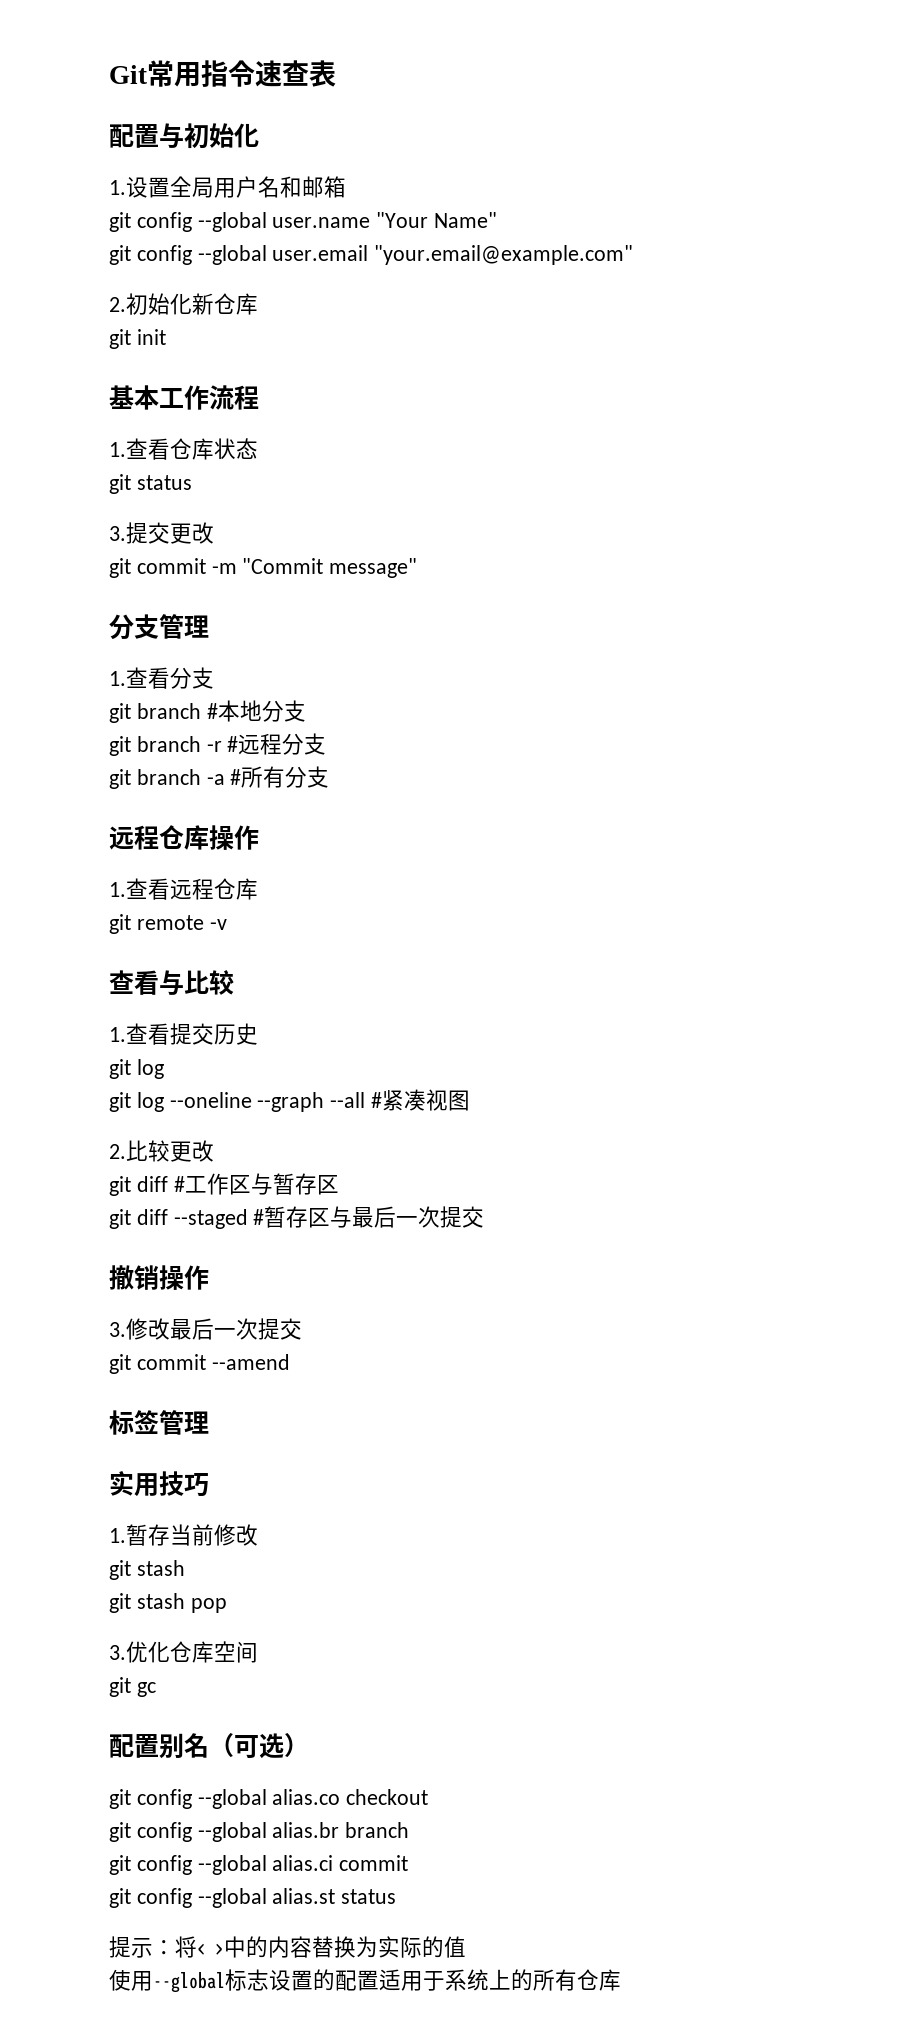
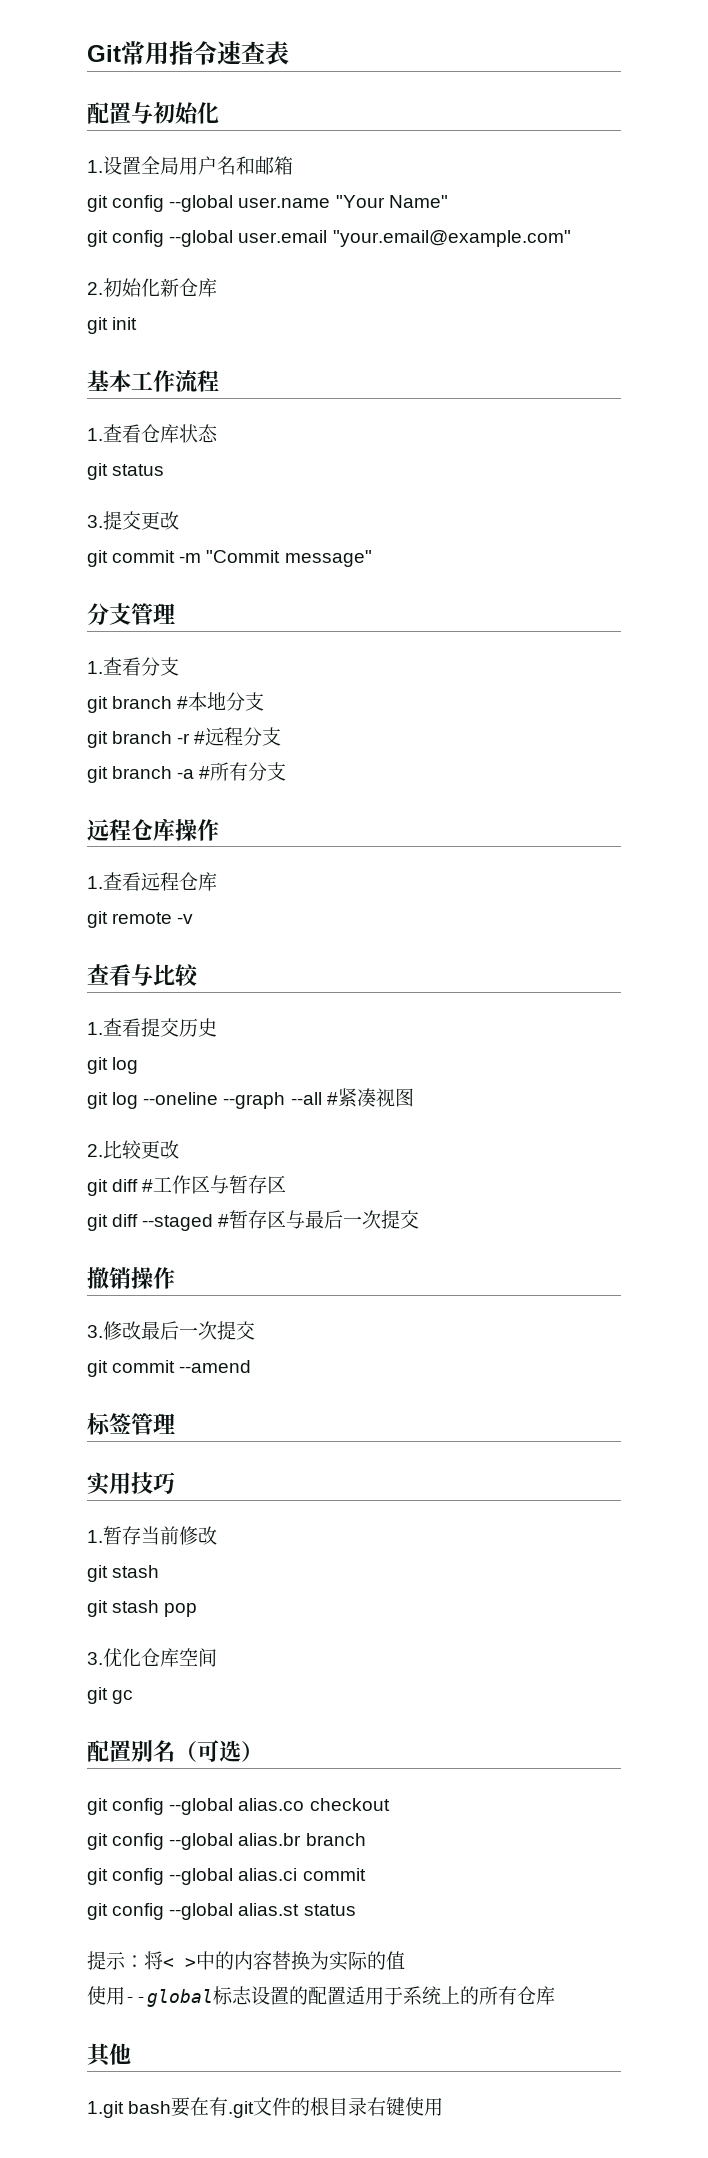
+ 其他
+ 1.git bash要在有.git文件的根目录右键使用

